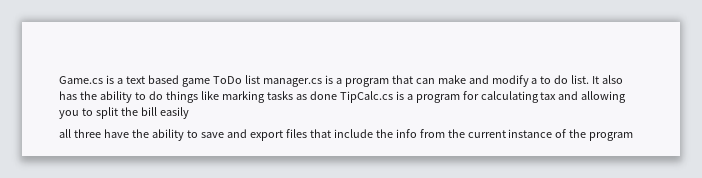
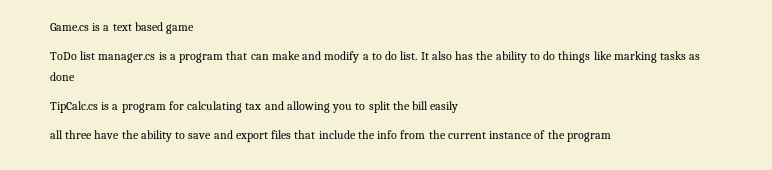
- Game.cs is a text based game ToDo list manager.cs is a program that can make and modify a to do list.
+ Game.cs is a text based game
+ ToDo list manager.cs is a program that can make and modify a to do list.
- It also has the ability to do things like marking tasks as done TipCalc.cs is a program for calculating tax and allowing you to split the bill easily
+ It also has the ability to do things like marking tasks as done
+ TipCalc.cs is a program for calculating tax and allowing you to split the bill easily

